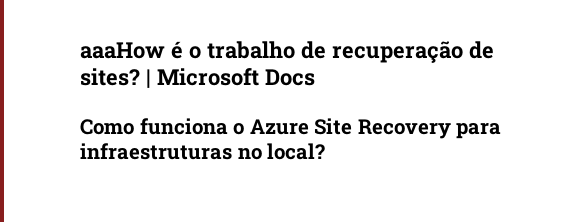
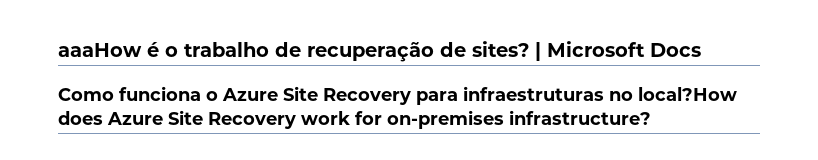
- Como funciona o Azure Site Recovery para infraestruturas no local?
+ Como funciona o Azure Site Recovery para infraestruturas no local?How does Azure Site Recovery work for on-premises infrastructure?

